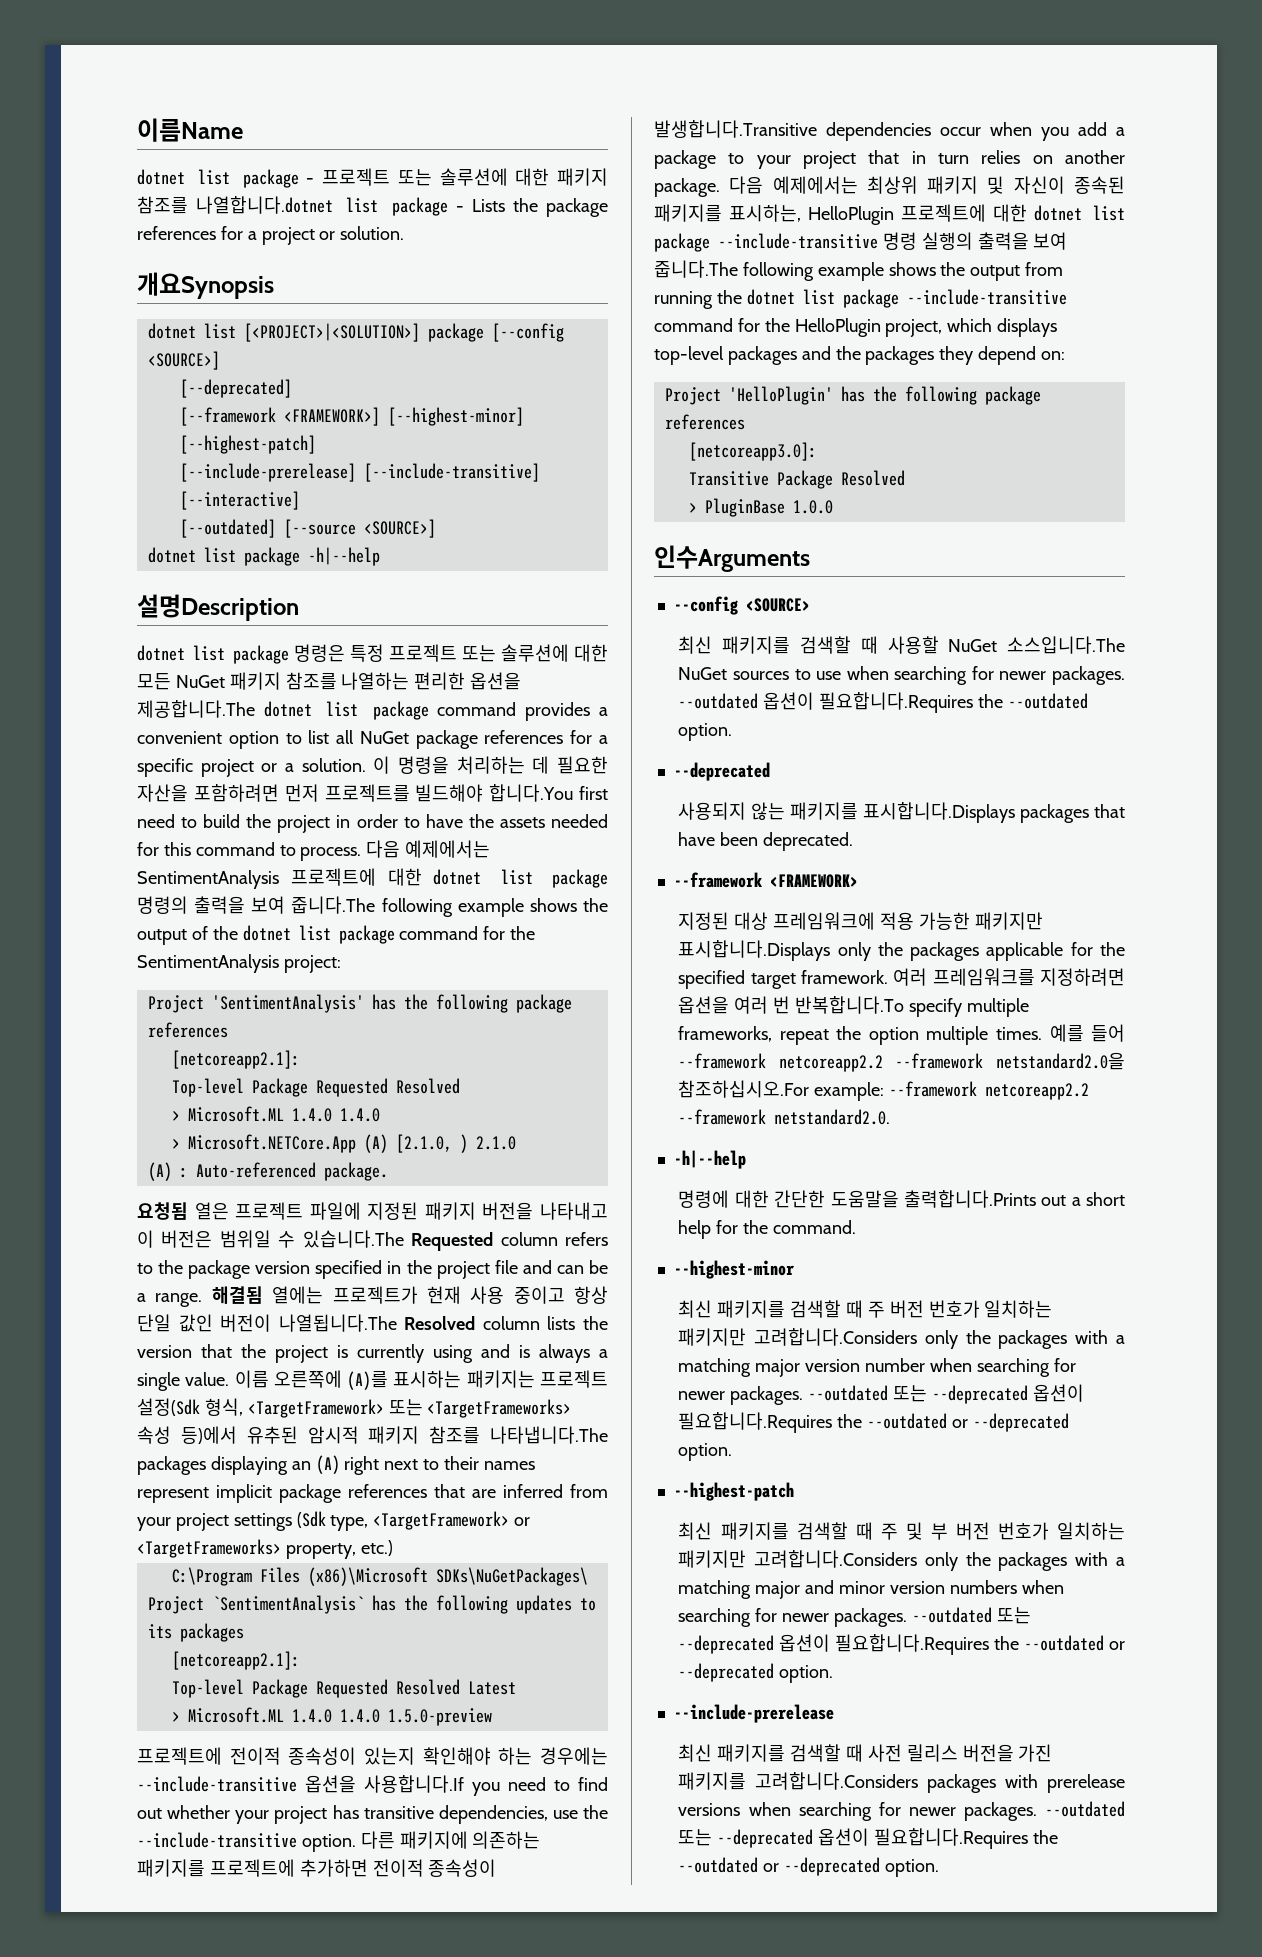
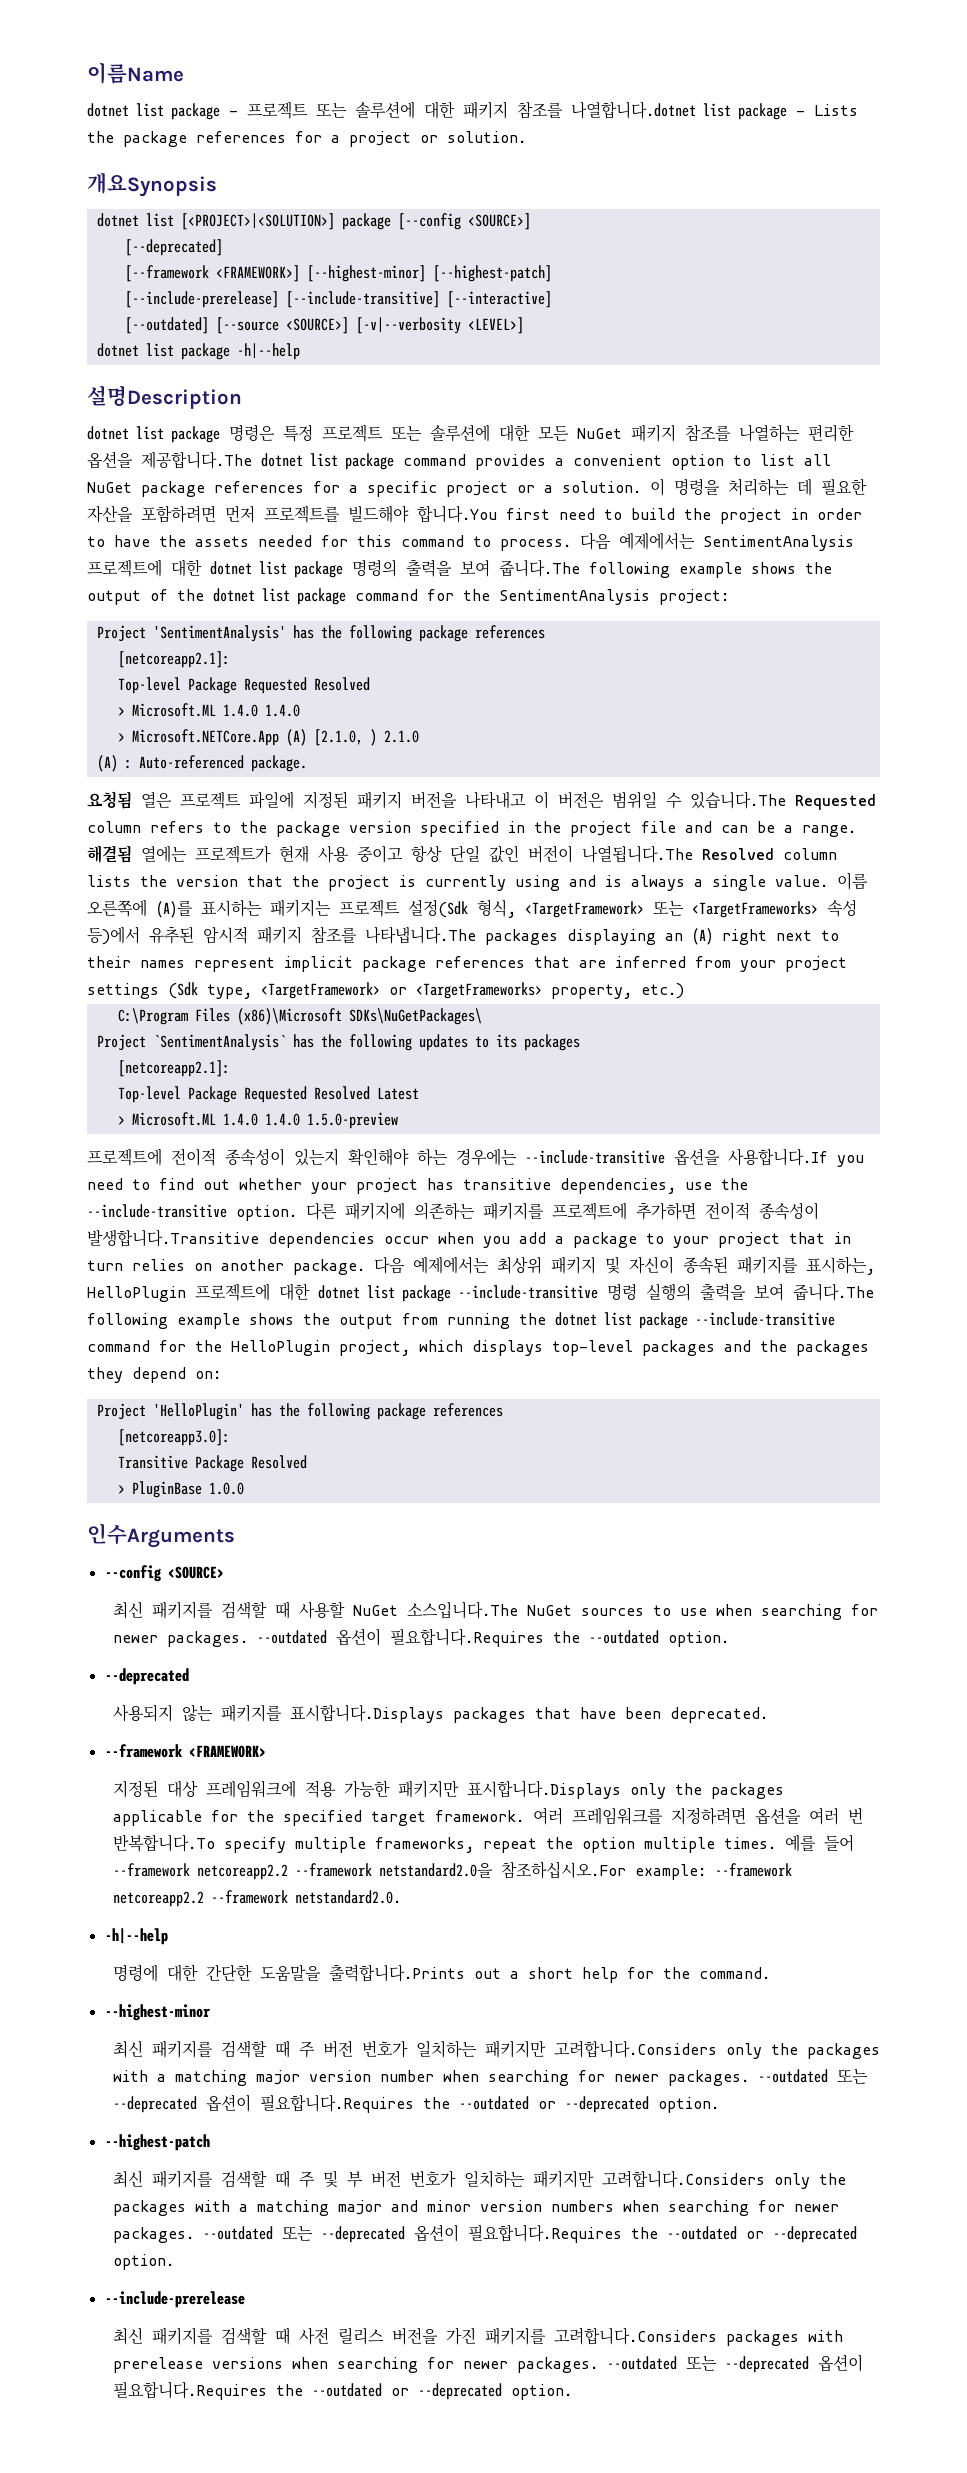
- [--outdated] [--source <SOURCE>]
+ [--outdated] [--source <SOURCE>] [-v|--verbosity <LEVEL>]

